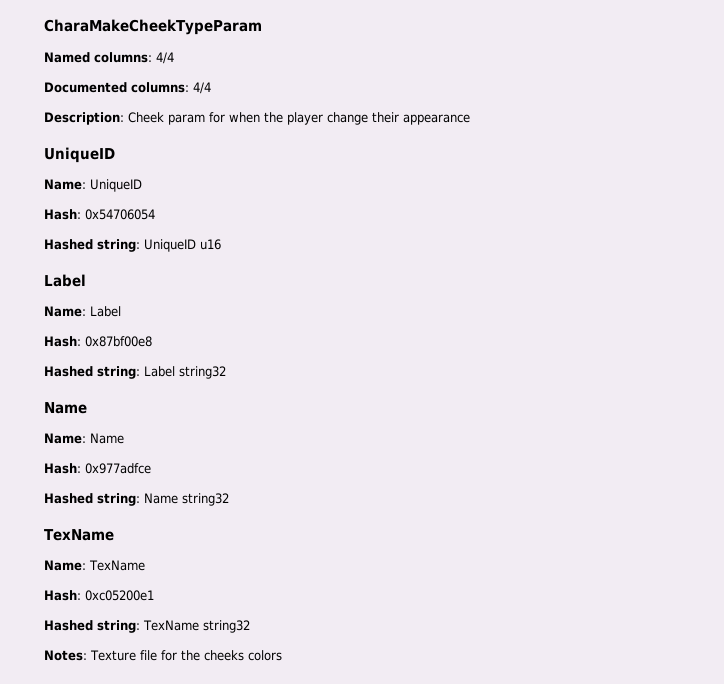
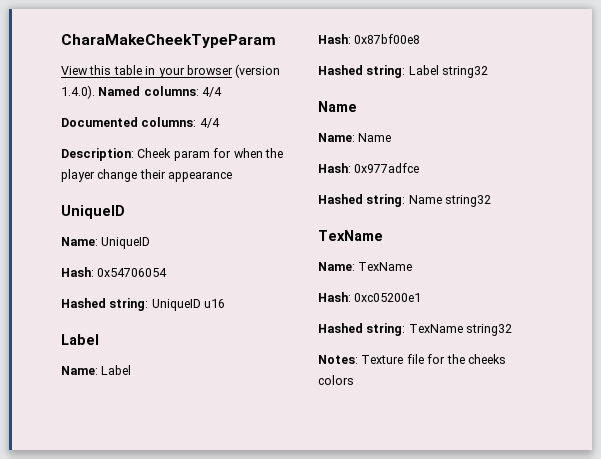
- Named columns: 4/4
+ View this table in your browser (version 1.4.0). Named columns: 4/4

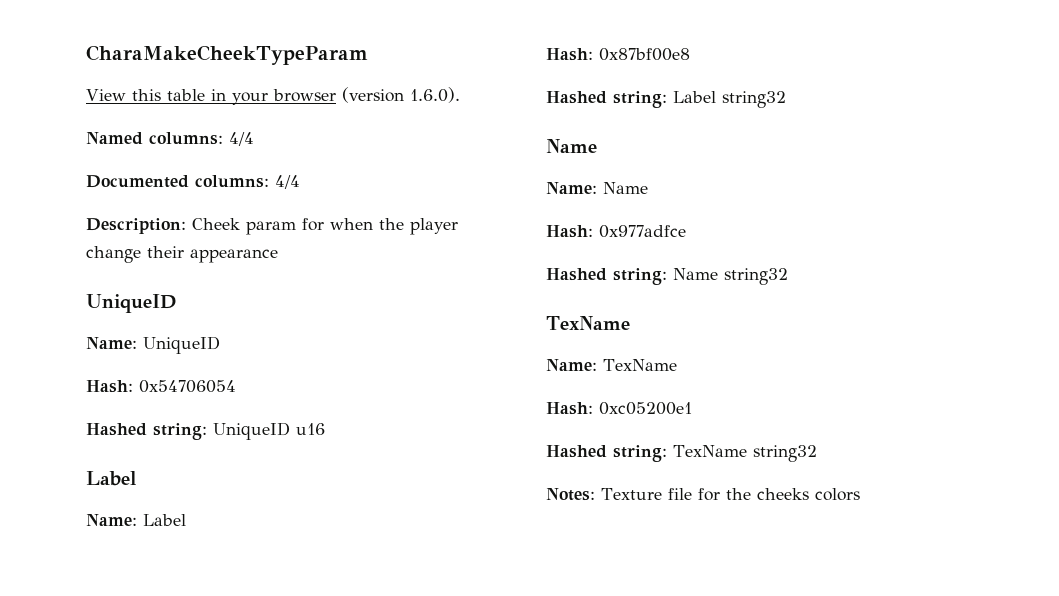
- View this table in your browser (version 1.4.0). Named columns: 4/4
+ View this table in your browser (version 1.6.0).
+ Named columns: 4/4

